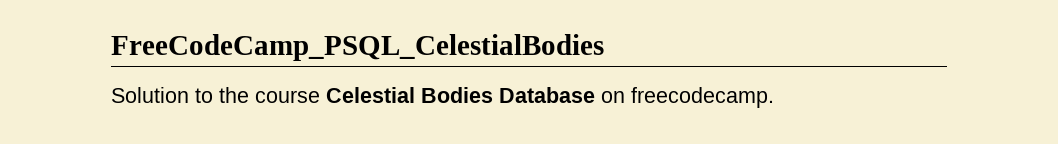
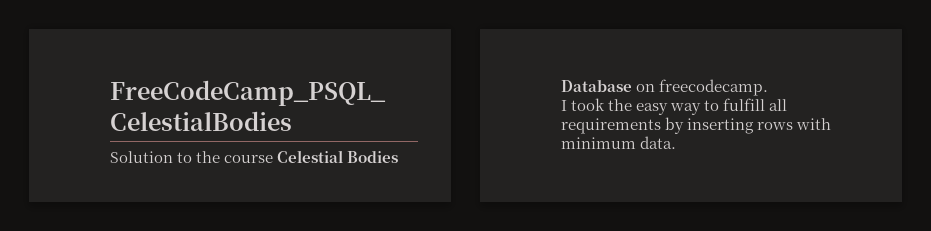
+ I took the easy way to fulfill all requirements by inserting rows with minimum data.

